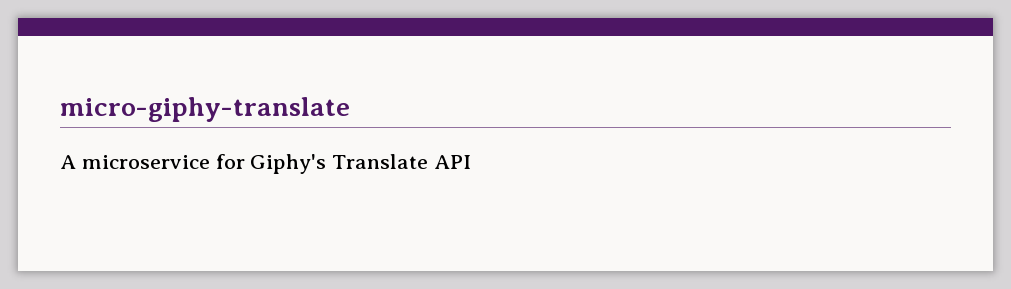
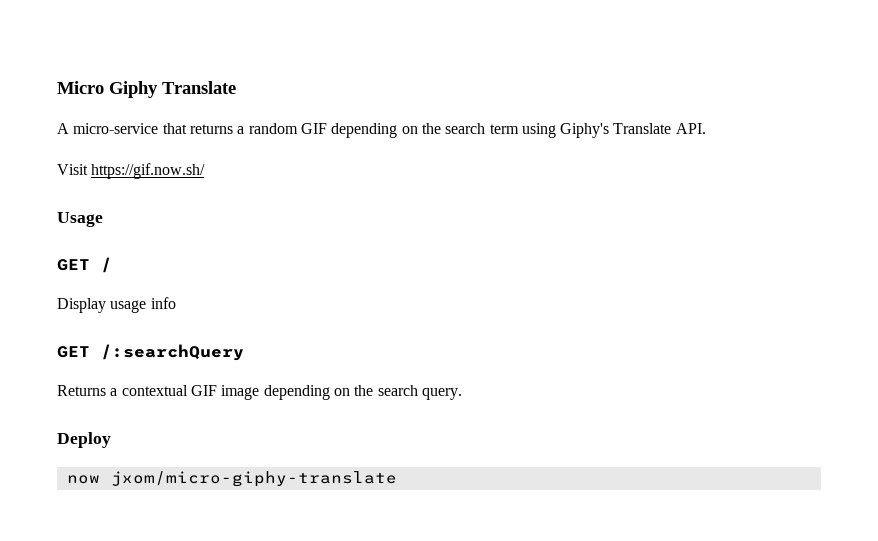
- micro-giphy-translate
- A microservice for Giphy's Translate API
+ Micro Giphy Translate
+ A micro-service that returns a random GIF depending on the search term using Giphy's Translate API.
+ Visit https://gif.now.sh/
+ Usage
+ GET /
+ Display usage info
+ GET /:searchQuery
+ Returns a contextual GIF image depending on the search query.
+ Deploy
+ now jxom/micro-giphy-translate

